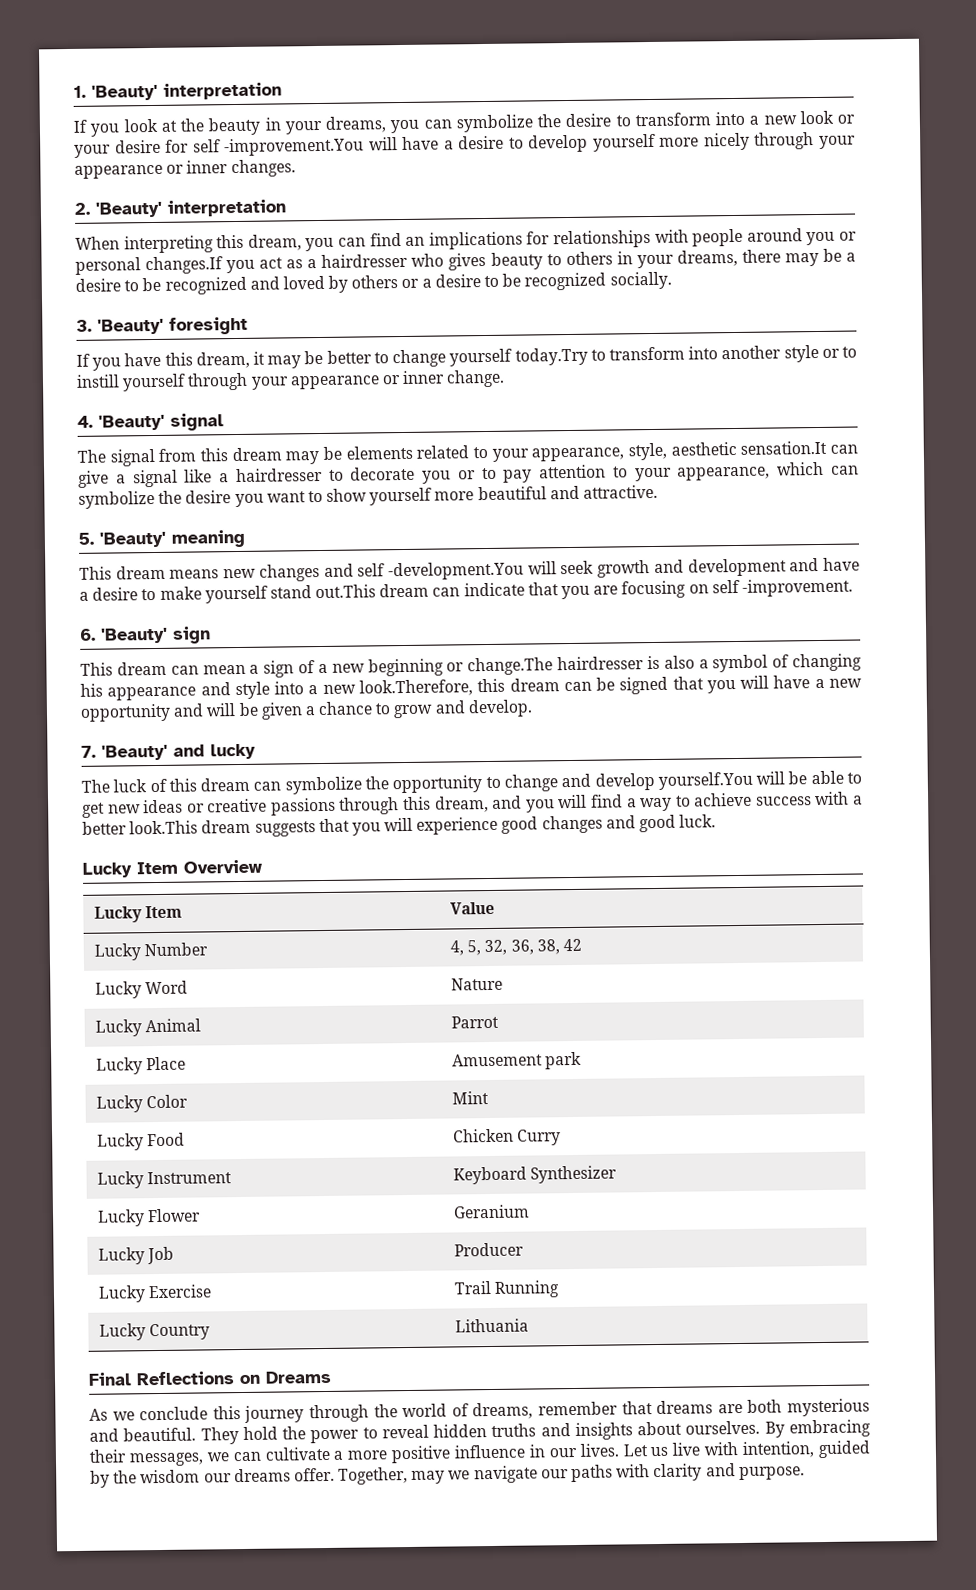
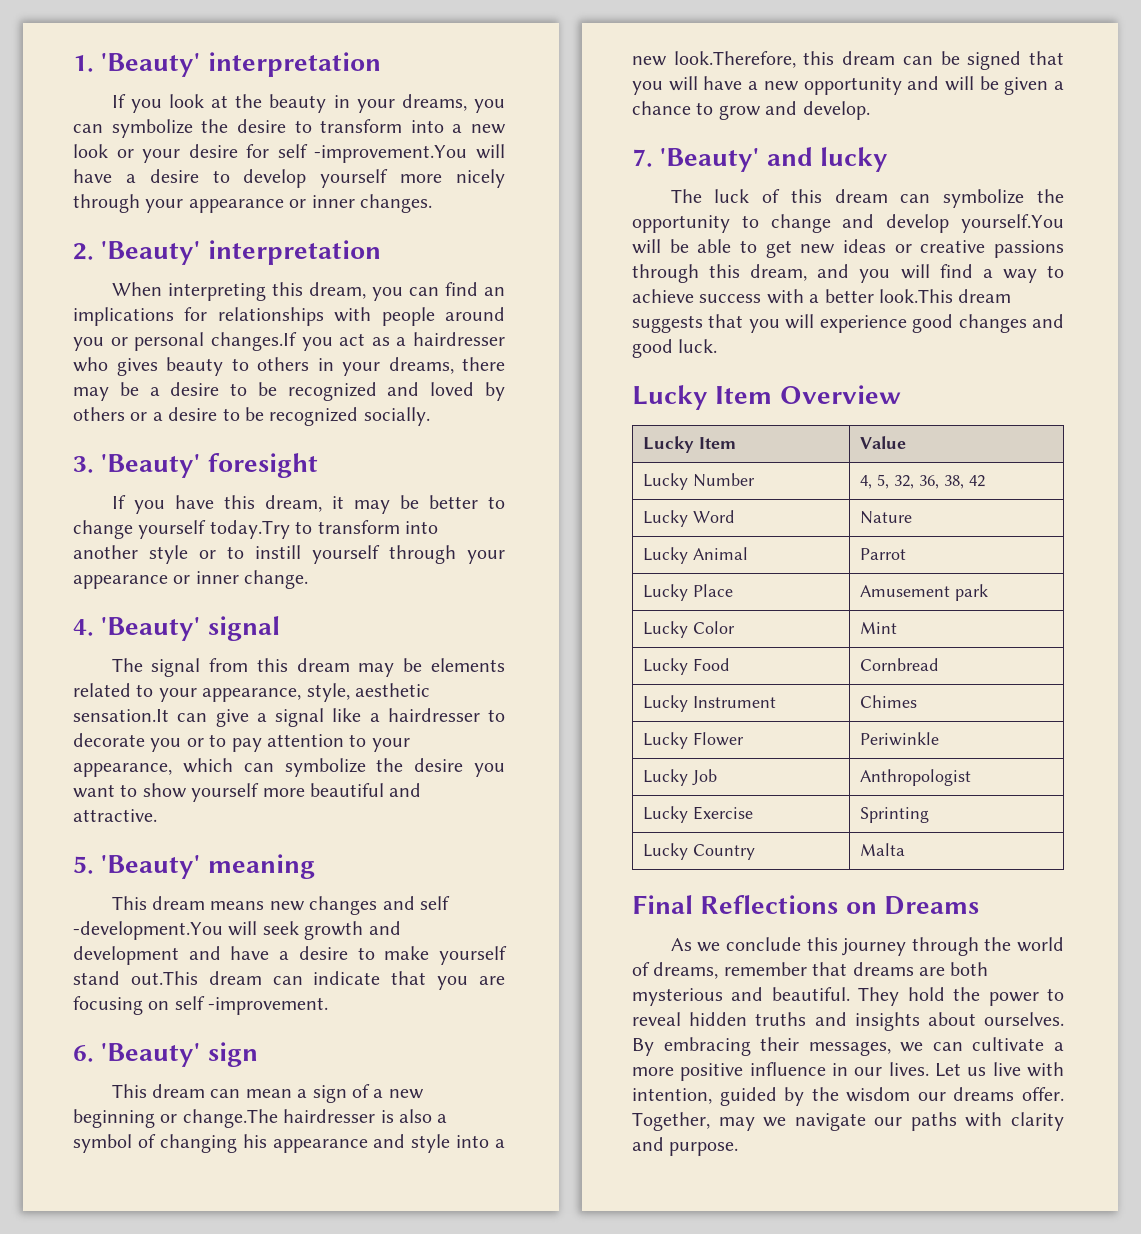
- Lucky Food | Chicken Curry
+ Lucky Food | Cornbread
- Lucky Instrument | Keyboard Synthesizer
+ Lucky Instrument | Chimes
- Lucky Flower | Geranium
+ Lucky Flower | Periwinkle
- Lucky Job | Producer
+ Lucky Job | Anthropologist
- Lucky Exercise | Trail Running
+ Lucky Exercise | Sprinting
- Lucky Country | Lithuania
+ Lucky Country | Malta

